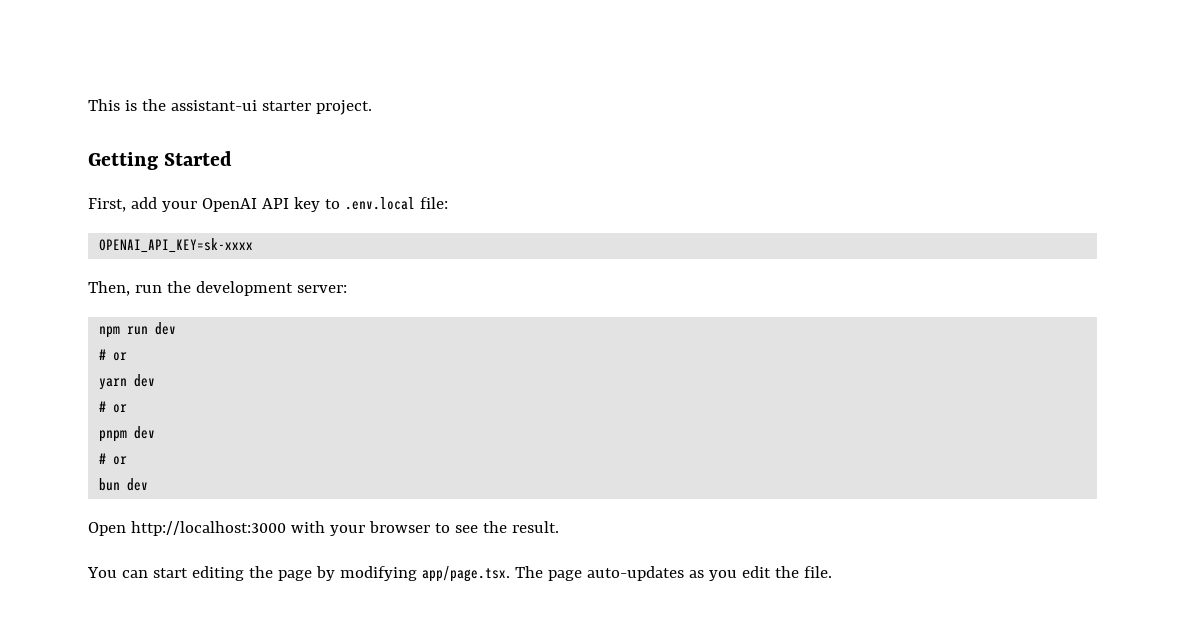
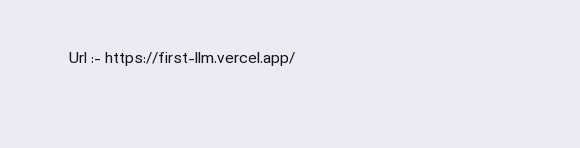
- This is the assistant-ui starter project.
- Getting Started
- First, add your OpenAI API key to .env.local file:
- OPENAI_API_KEY=sk-xxxx
- Then, run the development server:
- npm run dev
- # or
- yarn dev
- # or
- pnpm dev
- # or
- bun dev
- Open http://localhost:3000 with your browser to see the result.
- You can start editing the page by modifying app/page.tsx. The page auto-updates as you edit the file.
+ Url :- https://first-llm.vercel.app/

